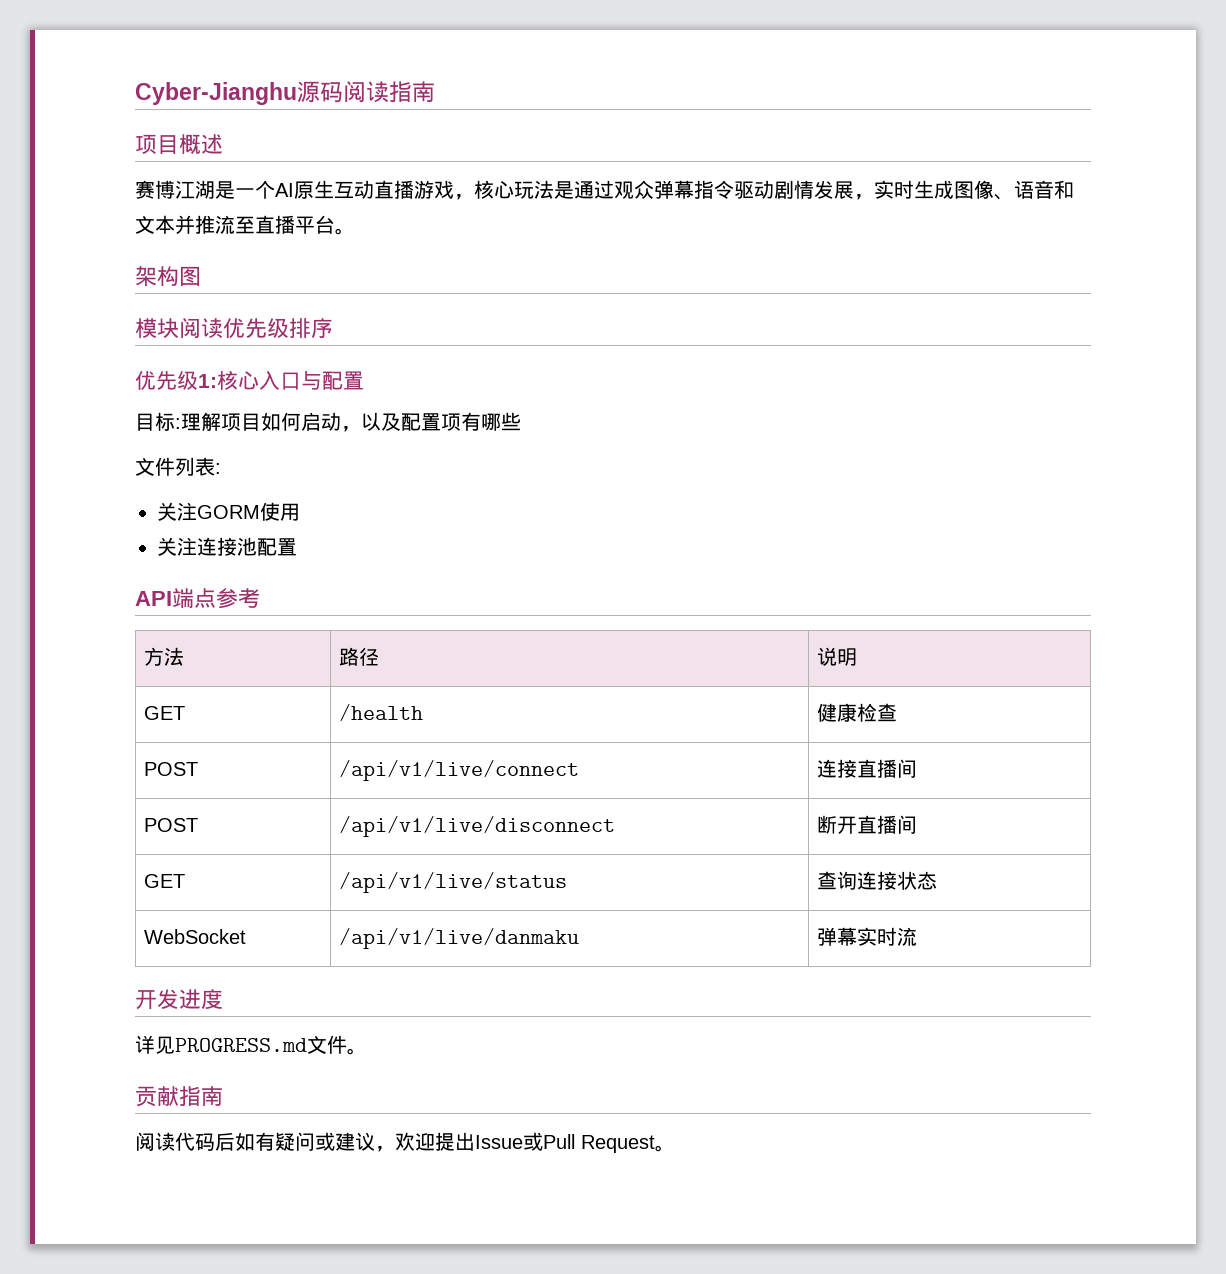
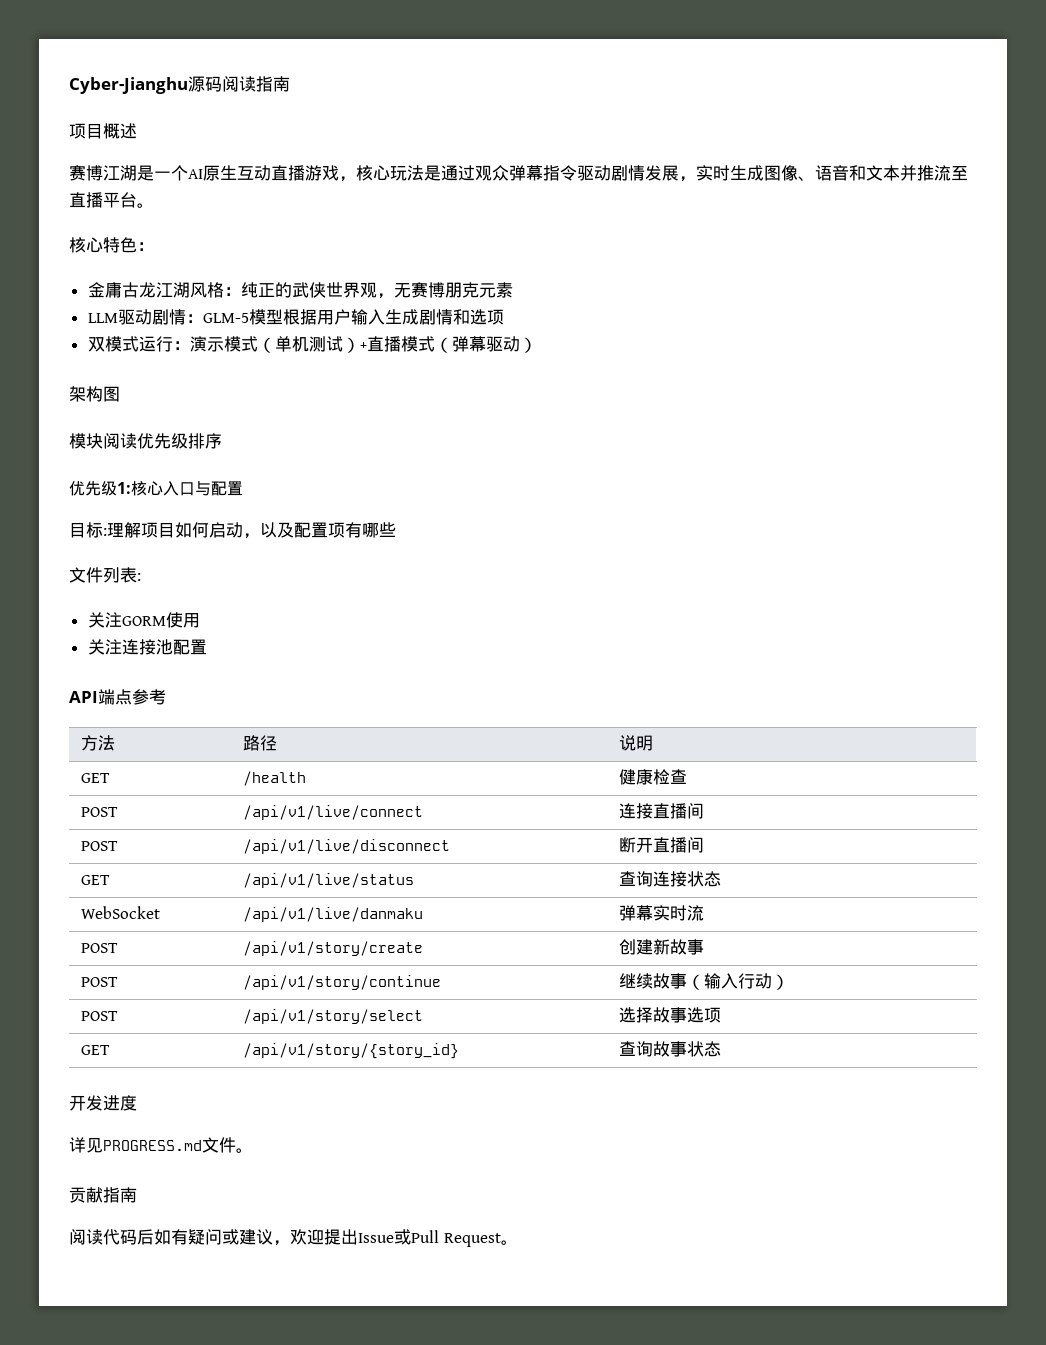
+ 核心特色：
+ 金庸古龙江湖风格：纯正的武侠世界观，无赛博朋克元素
+ LLM驱动剧情：GLM-5模型根据用户输入生成剧情和选项
+ 双模式运行：演示模式（单机测试）+直播模式（弹幕驱动）
+ POST | /api/v1/story/create | 创建新故事
+ POST | /api/v1/story/continue | 继续故事（输入行动）
+ POST | /api/v1/story/select | 选择故事选项
+ GET | /api/v1/story/{story_id} | 查询故事状态

